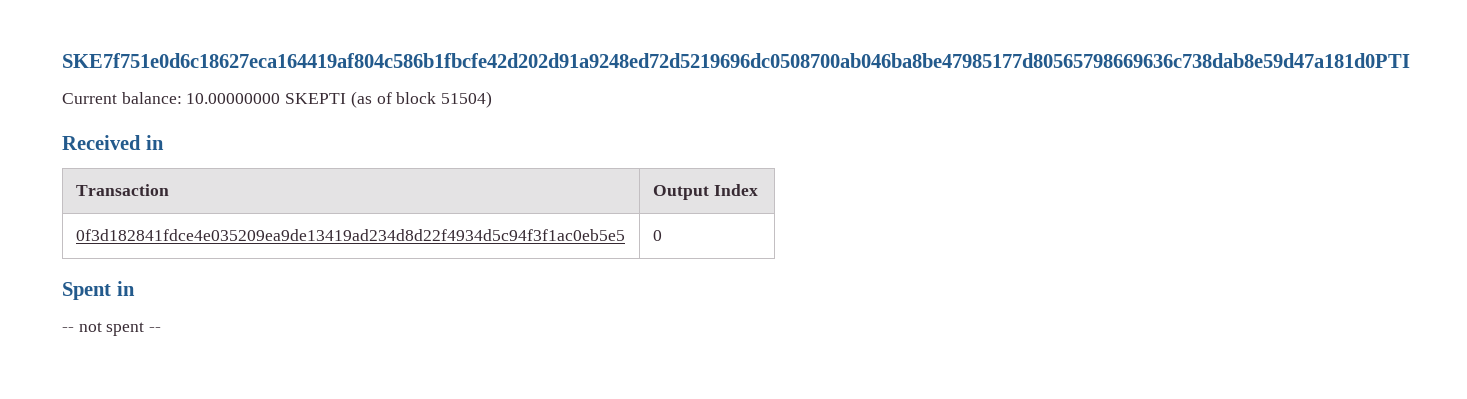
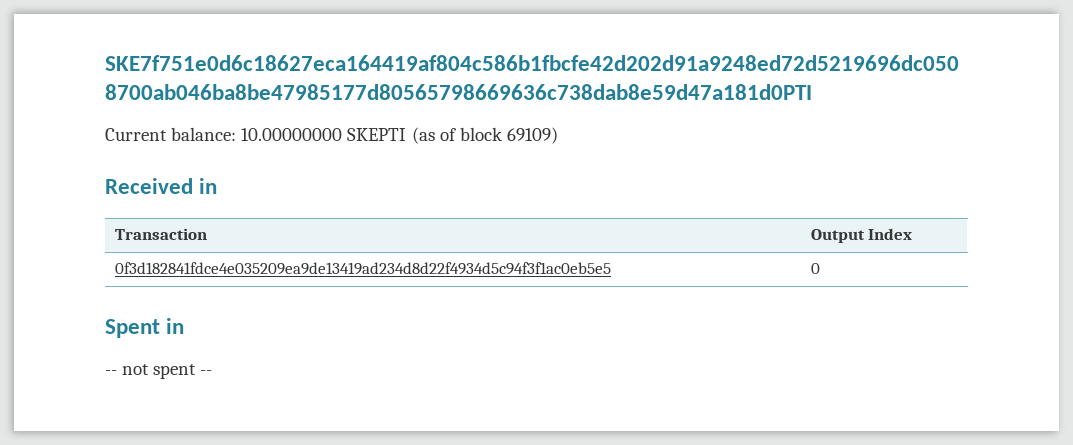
- Current balance: 10.00000000 SKEPTI (as of block 51504)
+ Current balance: 10.00000000 SKEPTI (as of block 69109)

